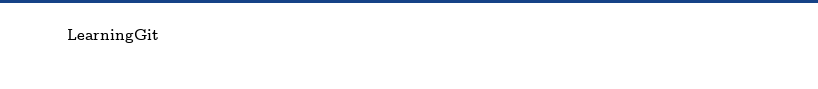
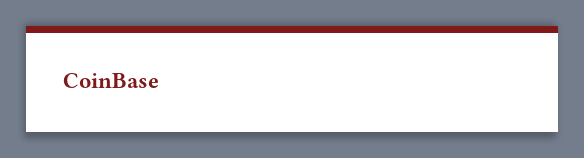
- LearningGit
+ CoinBase

